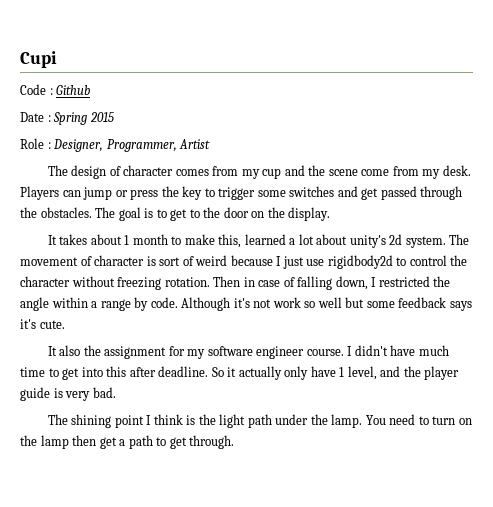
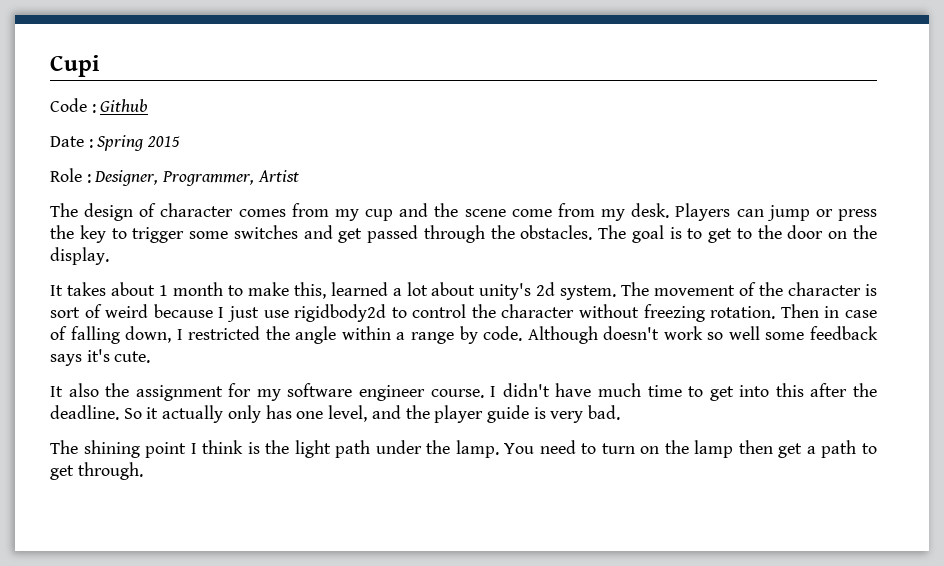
- The movement of character is sort of weird because I just use rigidbody2d to control the character without freezing rotation.
+ The movement of the character is sort of weird because I just use rigidbody2d to control the character without freezing rotation.
- Although it's not work so well but some feedback says it's cute.
+ Although doesn't work so well some feedback says it's cute.
- I didn't have much time to get into this after deadline.
+ I didn't have much time to get into this after the deadline.
- So it actually only have 1 level, and the player guide is very bad.
+ So it actually only has one level, and the player guide is very bad.

